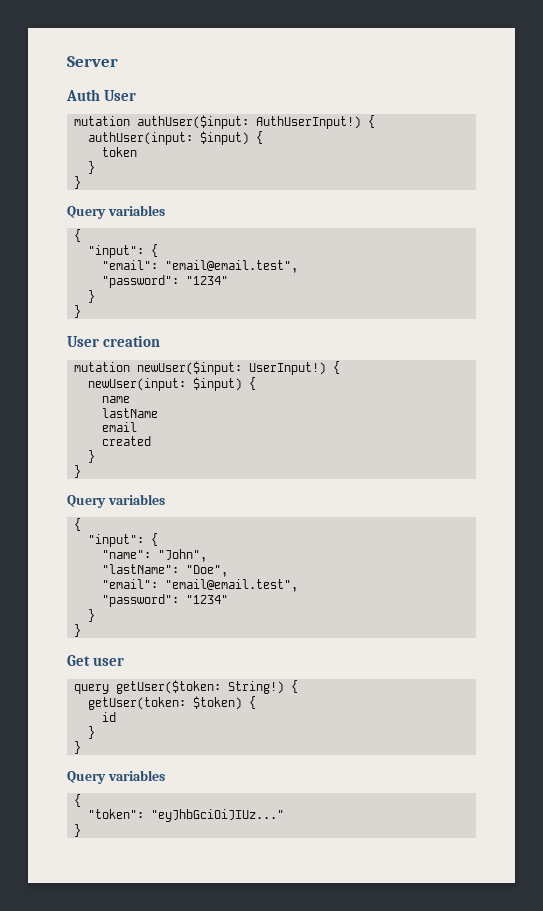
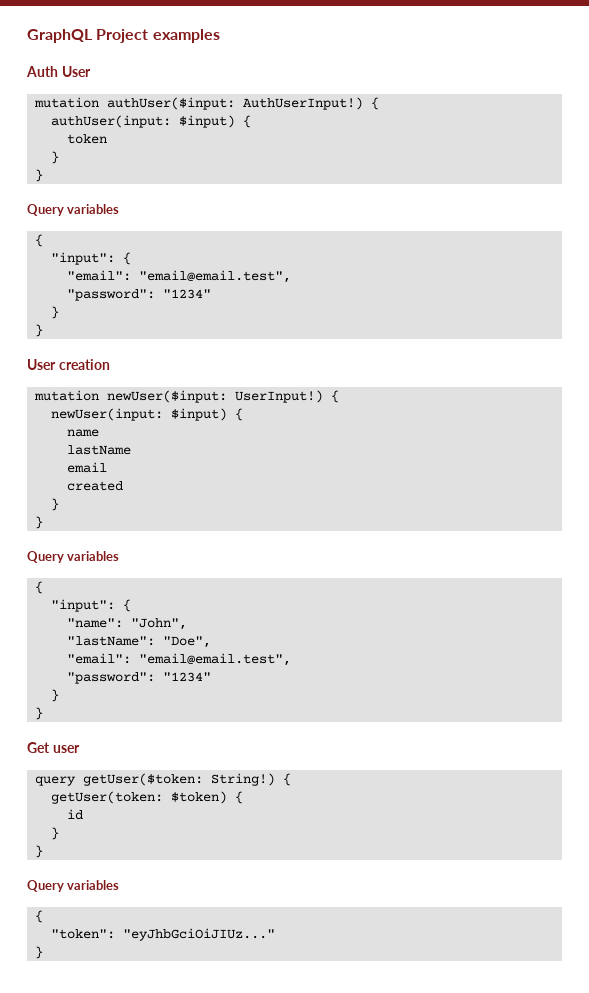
- Server
+ GraphQL Project examples

